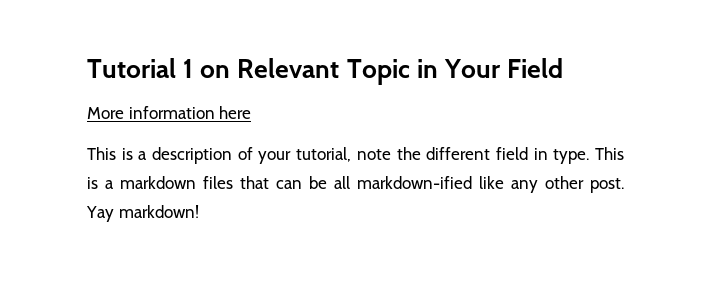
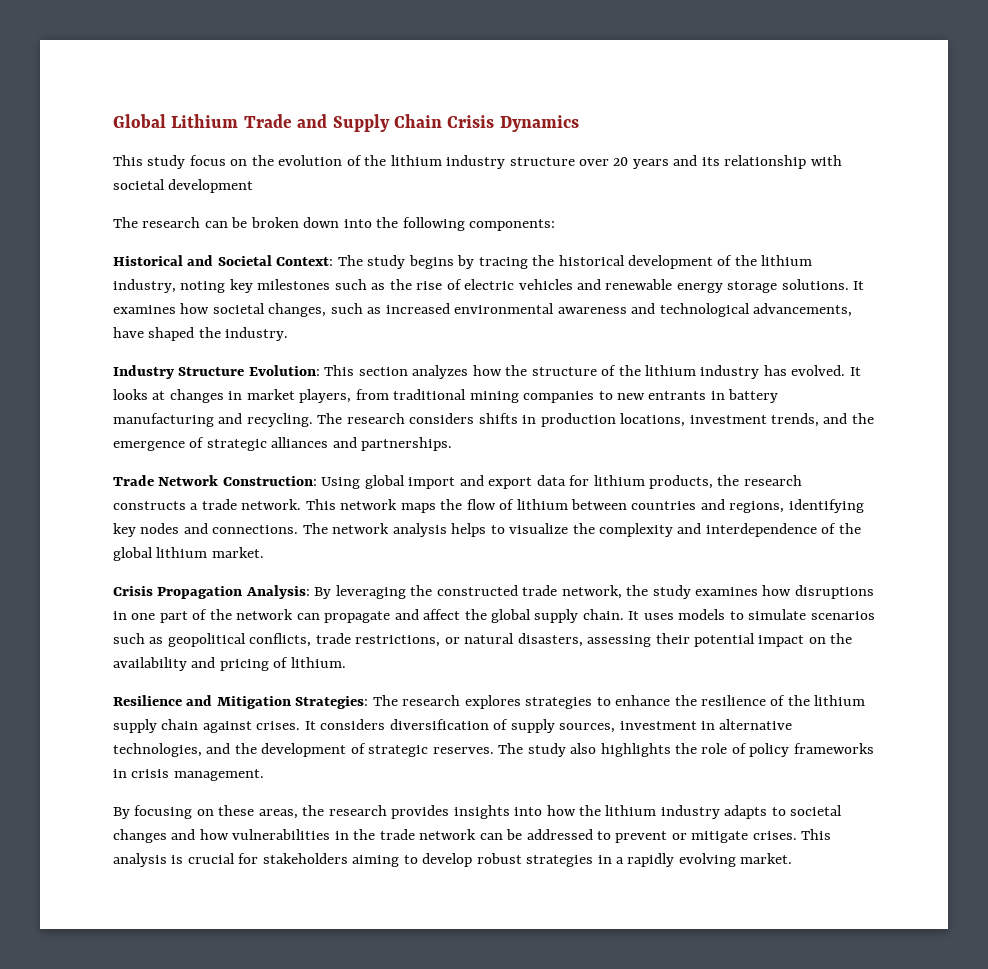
- Tutorial 1 on Relevant Topic in Your Field
- More information here
- This is a description of your tutorial, note the different field in type. This is a markdown files that can be all markdown-ified like any other post. Yay markdown!
+ Global Lithium Trade and Supply Chain Crisis Dynamics
+ This study focus on the evolution of the lithium industry structure over 20 years and its relationship with societal development
+ The research can be broken down into the following components:
+ Historical and Societal Context: The study begins by tracing the historical development of the lithium industry, noting key milestones such as the rise of electric vehicles and renewable energy storage solutions. It examines how societal changes, such as increased environmental awareness and technological advancements, have shaped the industry.
+ Industry Structure Evolution: This section analyzes how the structure of the lithium industry has evolved. It looks at changes in market players, from traditional mining companies to new entrants in battery manufacturing and recycling. The research considers shifts in production locations, investment trends, and the emergence of strategic alliances and partnerships.
+ Trade Network Construction: Using global import and export data for lithium products, the research constructs a trade network. This network maps the flow of lithium between countries and regions, identifying key nodes and connections. The network analysis helps to visualize the complexity and interdependence of the global lithium market.
+ Crisis Propagation Analysis: By leveraging the constructed trade network, the study examines how disruptions in one part of the network can propagate and affect the global supply chain. It uses models to simulate scenarios such as geopolitical conflicts, trade restrictions, or natural disasters, assessing their potential impact on the availability and pricing of lithium.
+ Resilience and Mitigation Strategies: The research explores strategies to enhance the resilience of the lithium supply chain against crises. It considers diversification of supply sources, investment in alternative technologies, and the development of strategic reserves. The study also highlights the role of policy frameworks in crisis management.
+ By focusing on these areas, the research provides insights into how the lithium industry adapts to societal changes and how vulnerabilities in the trade network can be addressed to prevent or mitigate crises. This analysis is crucial for stakeholders aiming to develop robust strategies in a rapidly evolving market.

